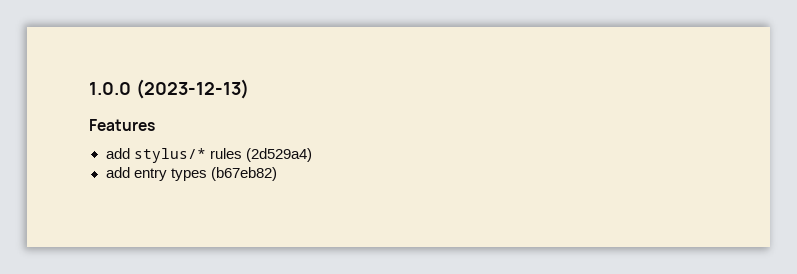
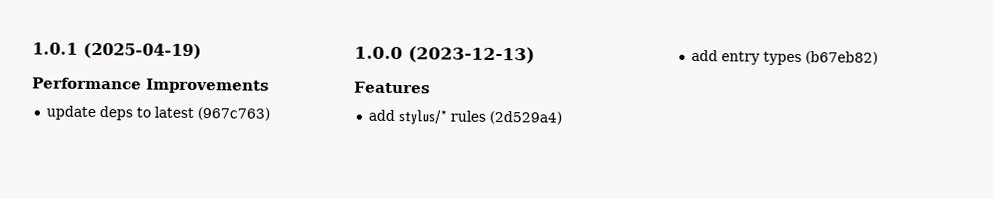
+ 1.0.1 (2025-04-19)
+ Performance Improvements
+ update deps to latest (967c763)

